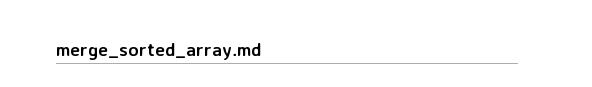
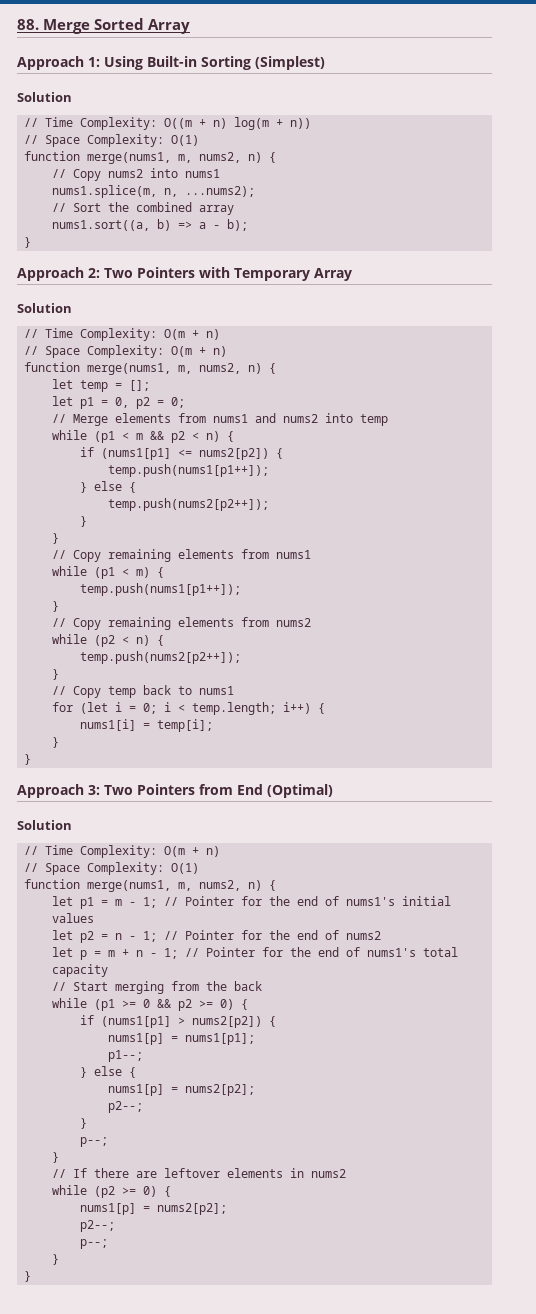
- merge_sorted_array.md
+ 88. Merge Sorted Array
+ Approach 1: Using Built-in Sorting (Simplest)
+ Solution
+ // Time Complexity: O((m + n) log(m + n))
+ // Space Complexity: O(1)
+ function merge(nums1, m, nums2, n) {
+ // Copy nums2 into nums1
+ nums1.splice(m, n, ...nums2);
+ // Sort the combined array
+ nums1.sort((a, b) => a - b);
+ }
+ Approach 2: Two Pointers with Temporary Array
+ Solution
+ // Time Complexity: O(m + n)
+ // Space Complexity: O(m + n)
+ function merge(nums1, m, nums2, n) {
+ let temp = [];
+ let p1 = 0, p2 = 0;
+ // Merge elements from nums1 and nums2 into temp
+ while (p1 < m && p2 < n) {
+ if (nums1[p1] <= nums2[p2]) {
+ temp.push(nums1[p1++]);
+ } else {
+ temp.push(nums2[p2++]);
+ }
+ }
+ // Copy remaining elements from nums1
+ while (p1 < m) {
+ temp.push(nums1[p1++]);
+ }
+ // Copy remaining elements from nums2
+ while (p2 < n) {
+ temp.push(nums2[p2++]);
+ }
+ // Copy temp back to nums1
+ for (let i = 0; i < temp.length; i++) {
+ nums1[i] = temp[i];
+ }
+ }
+ Approach 3: Two Pointers from End (Optimal)
+ Solution
+ // Time Complexity: O(m + n)
+ // Space Complexity: O(1)
+ function merge(nums1, m, nums2, n) {
+ let p1 = m - 1; // Pointer for the end of nums1's initial values
+ let p2 = n - 1; // Pointer for the end of nums2
+ let p = m + n - 1; // Pointer for the end of nums1's total capacity
+ // Start merging from the back
+ while (p1 >= 0 && p2 >= 0) {
+ if (nums1[p1] > nums2[p2]) {
+ nums1[p] = nums1[p1];
+ p1--;
+ } else {
+ nums1[p] = nums2[p2];
+ p2--;
+ }
+ p--;
+ }
+ // If there are leftover elements in nums2
+ while (p2 >= 0) {
+ nums1[p] = nums2[p2];
+ p2--;
+ p--;
+ }
+ }

